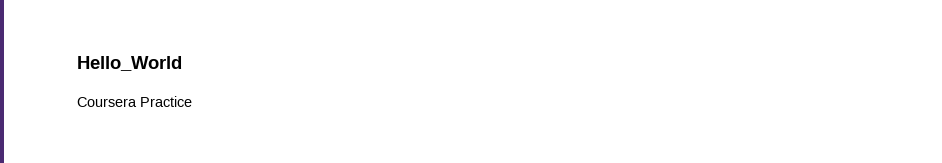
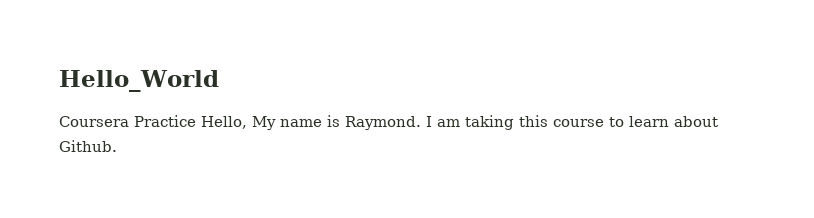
- Coursera Practice
+ Coursera Practice Hello, My name is Raymond. I am taking this course to learn about Github.

